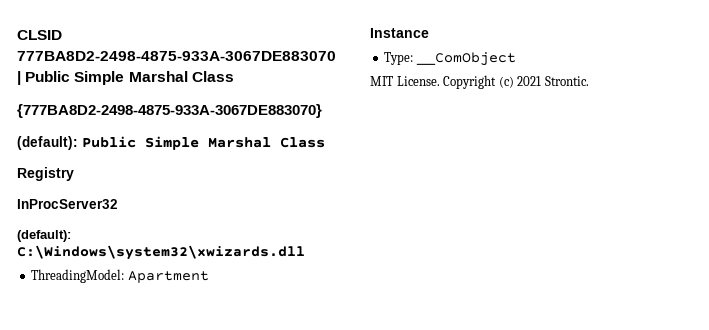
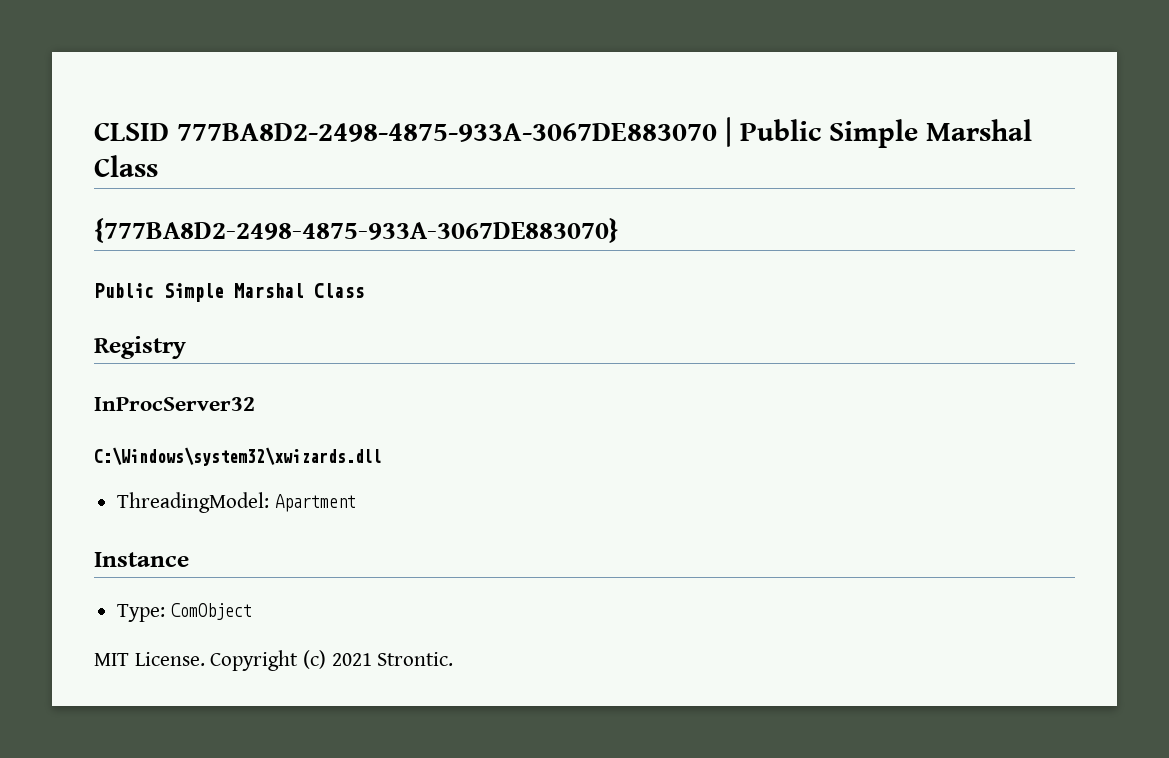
  {777BA8D2-2498-4875-933A-3067DE883070}
- (default): Public Simple Marshal Class
+ Public Simple Marshal Class
- (default): C:\Windows\system32\xwizards.dll
+ C:\Windows\system32\xwizards.dll
- Type: __ComObject
+ Type: ComObject

